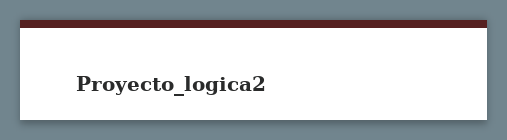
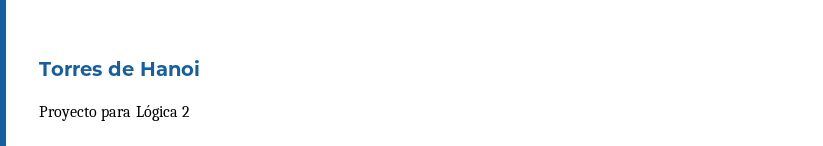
- Proyecto_logica2
+ Torres de Hanoi
+ Proyecto para Lógica 2

